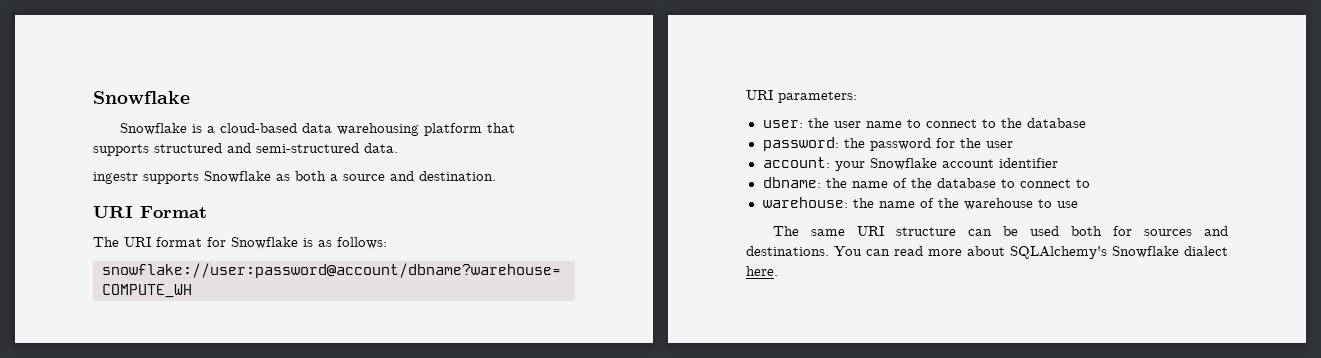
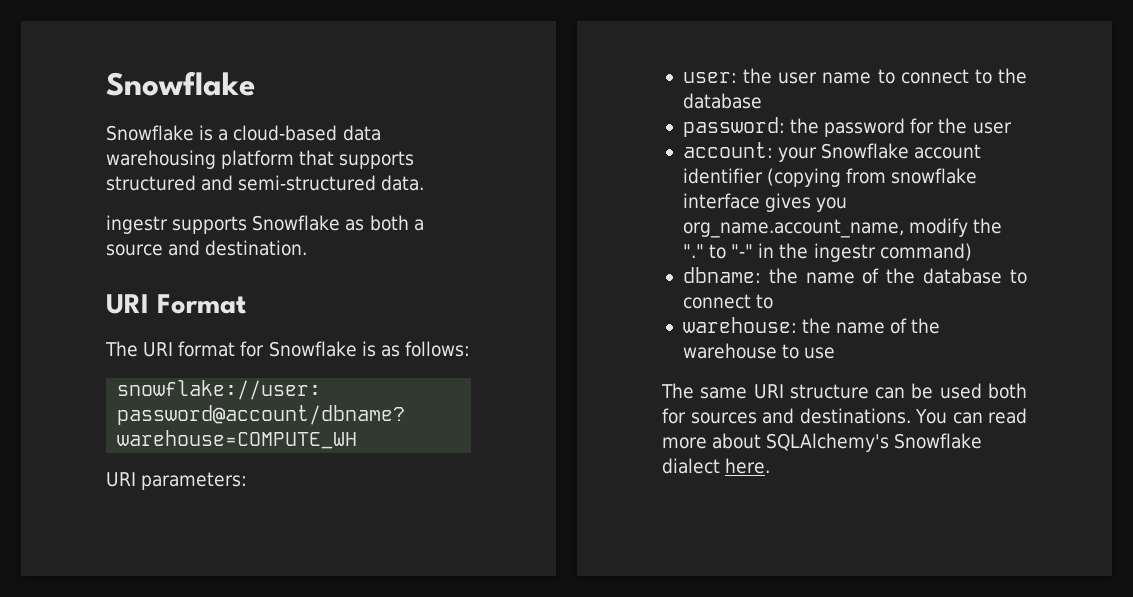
- account: your Snowflake account identifier
+ account: your Snowflake account identifier (copying from snowflake interface gives you org_name.account_name, modify the "." to "-" in the ingestr command)

